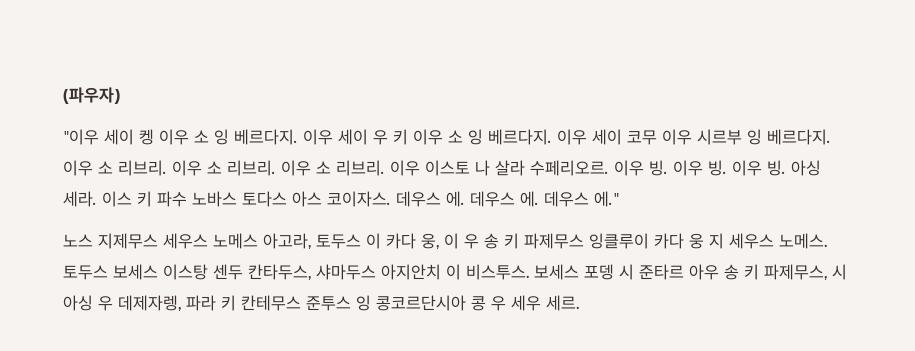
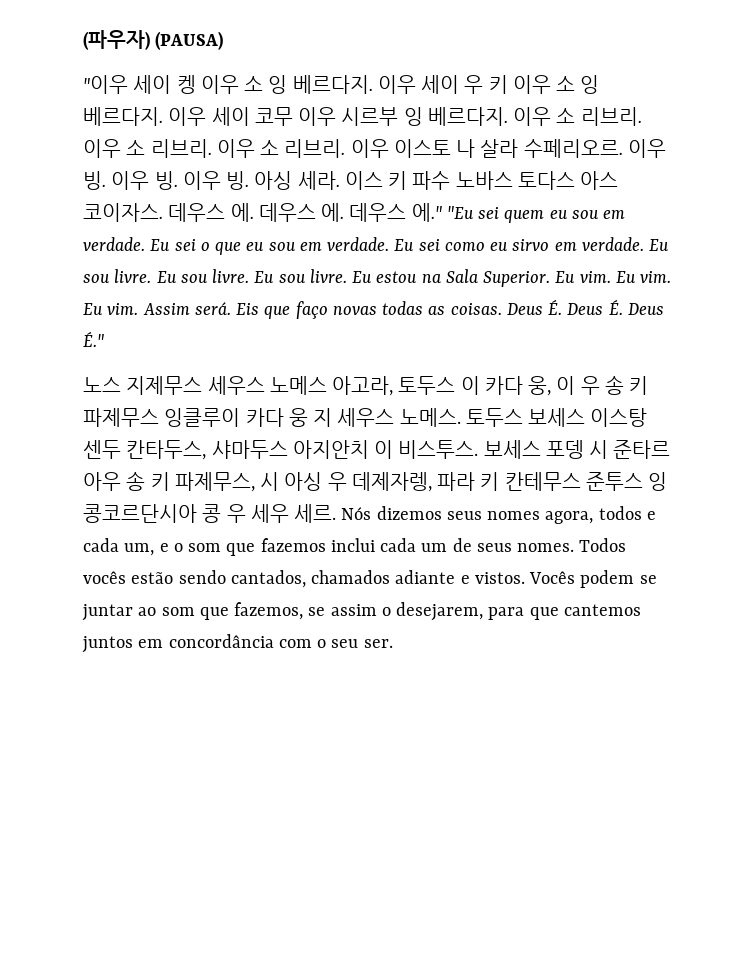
- (파우자)
+ (파우자) (PAUSA)
+ "Eu sei quem eu sou em verdade. Eu sei o que eu sou em verdade. Eu sei como eu sirvo em verdade. Eu sou livre. Eu sou livre. Eu sou livre. Eu estou na Sala Superior. Eu vim. Eu vim. Eu vim. Assim será. Eis que faço novas todas as coisas. Deus É. Deus É. Deus É."
+ Nós dizemos seus nomes agora, todos e cada um, e o som que fazemos inclui cada um de seus nomes. Todos vocês estão sendo cantados, chamados adiante e vistos. Vocês podem se juntar ao som que fazemos, se assim o desejarem, para que cantemos juntos em concordância com o seu ser.

